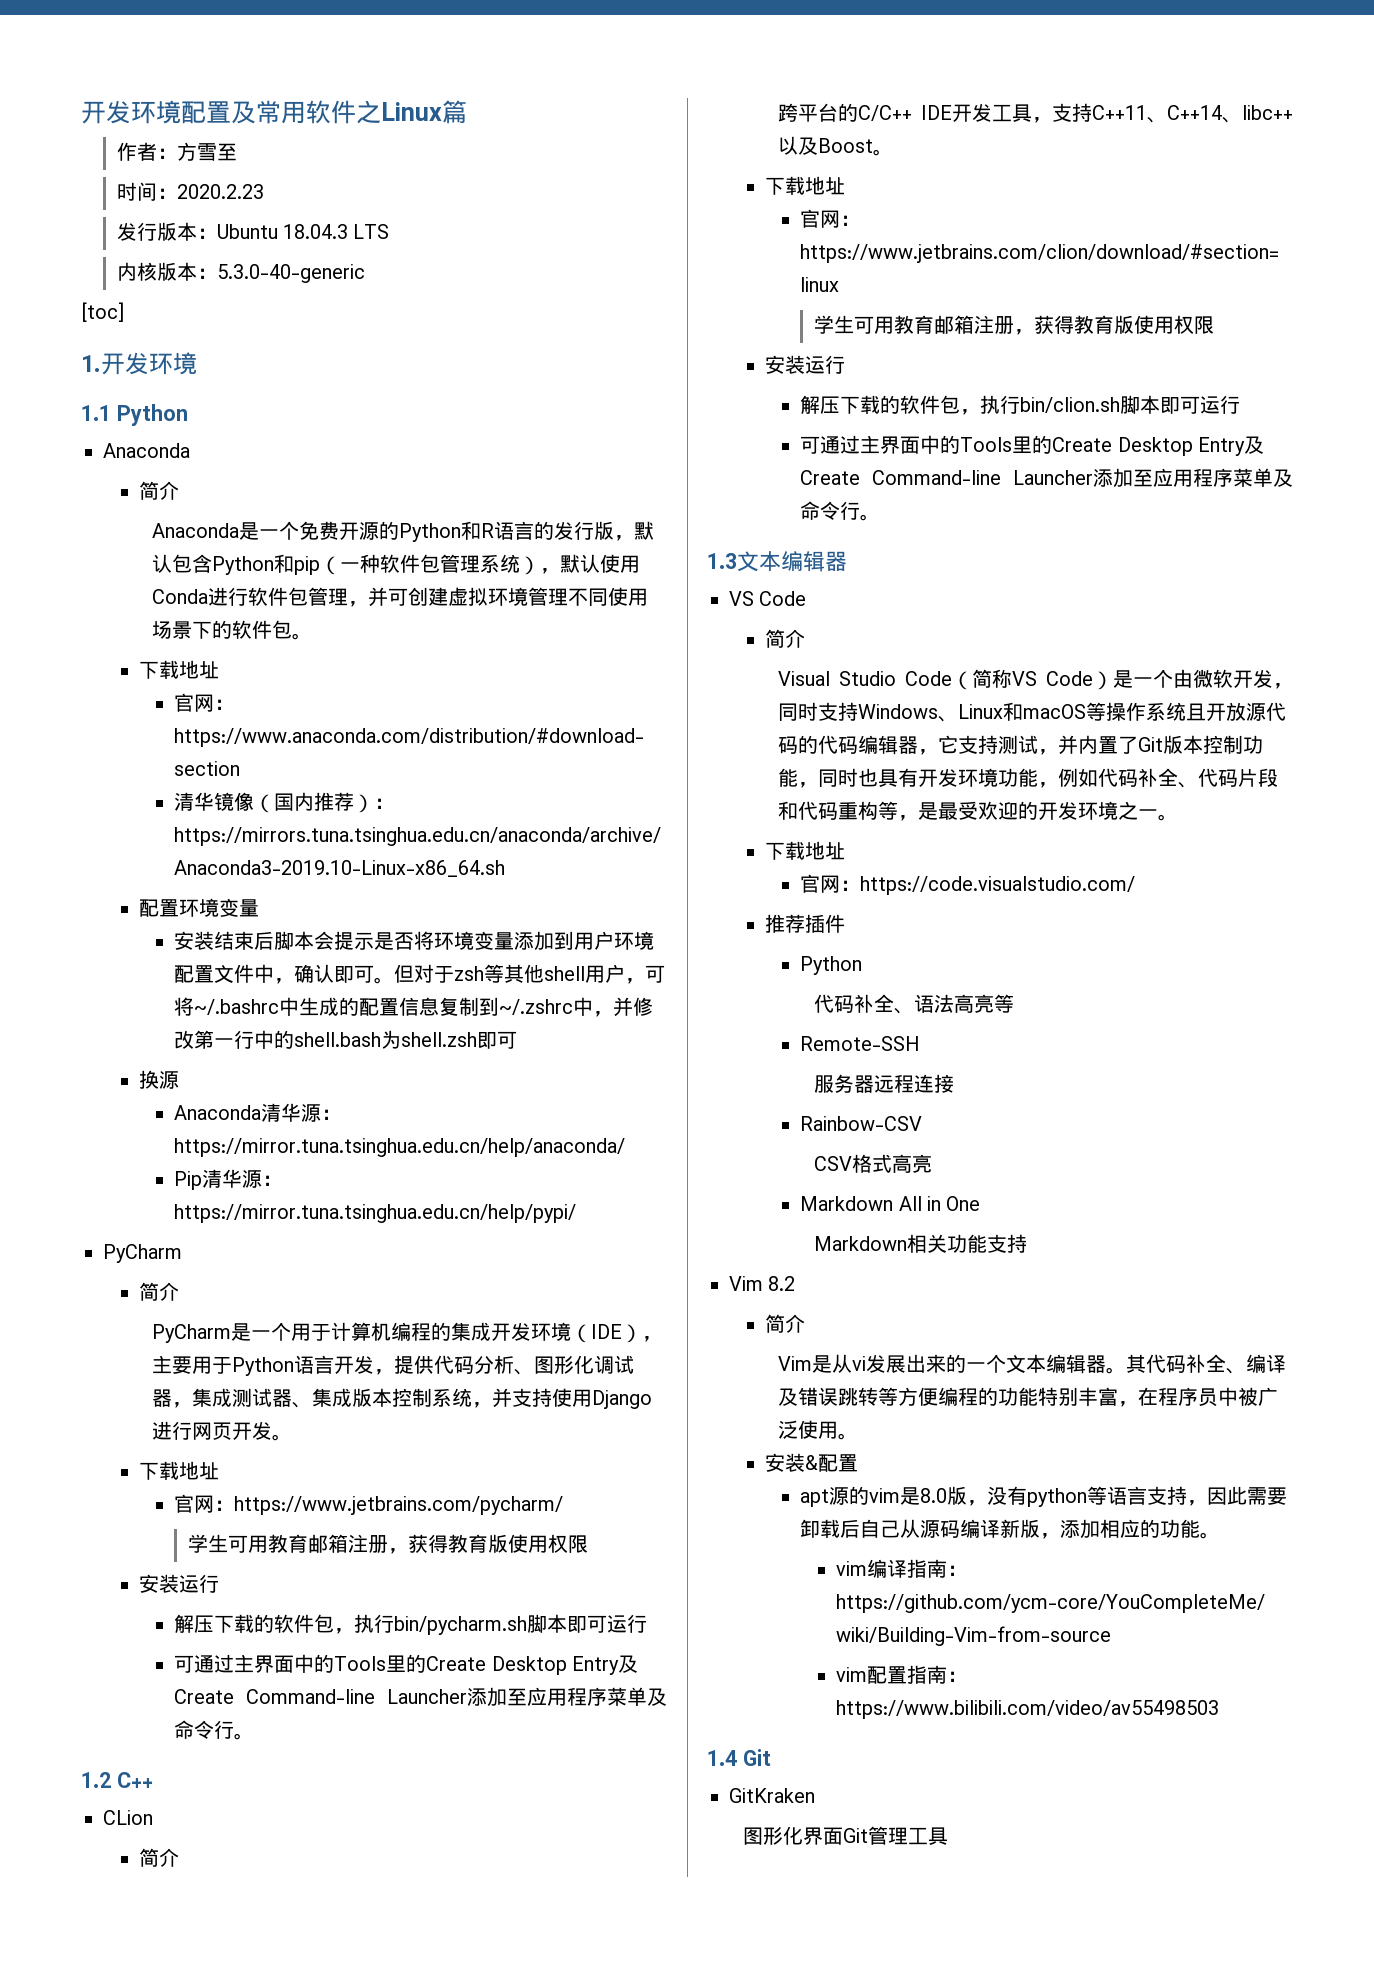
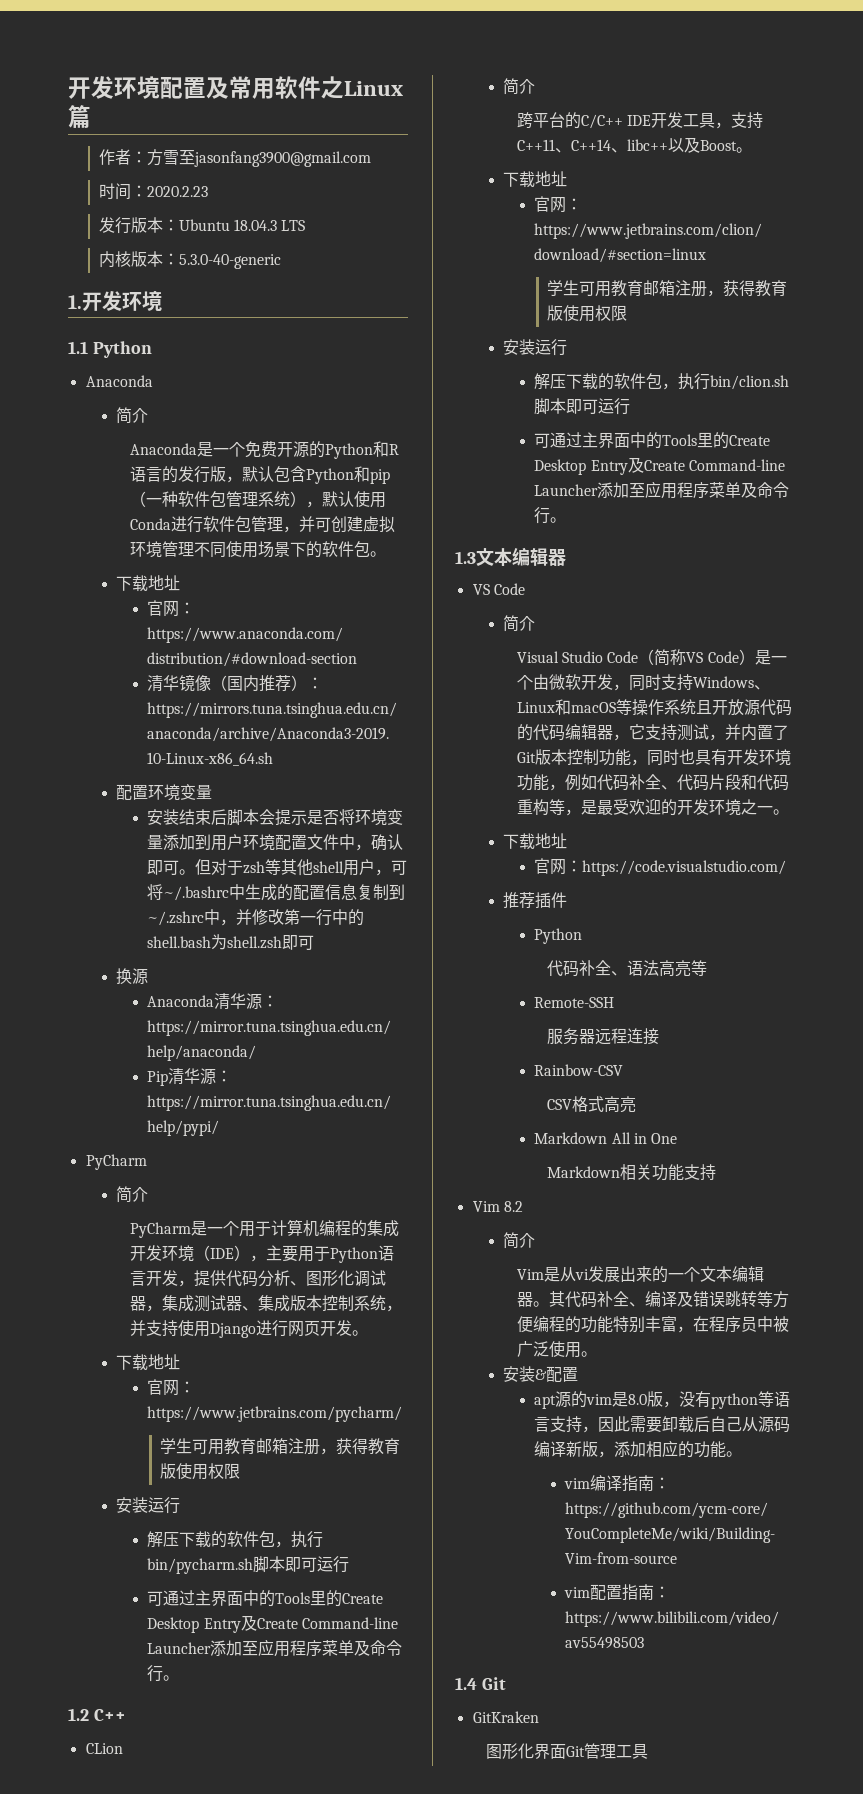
- 作者：方雪至
+ 作者：方雪至jasonfang3900@gmail.com
- [toc]

